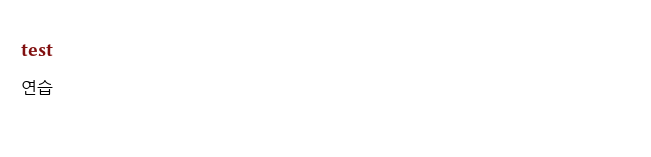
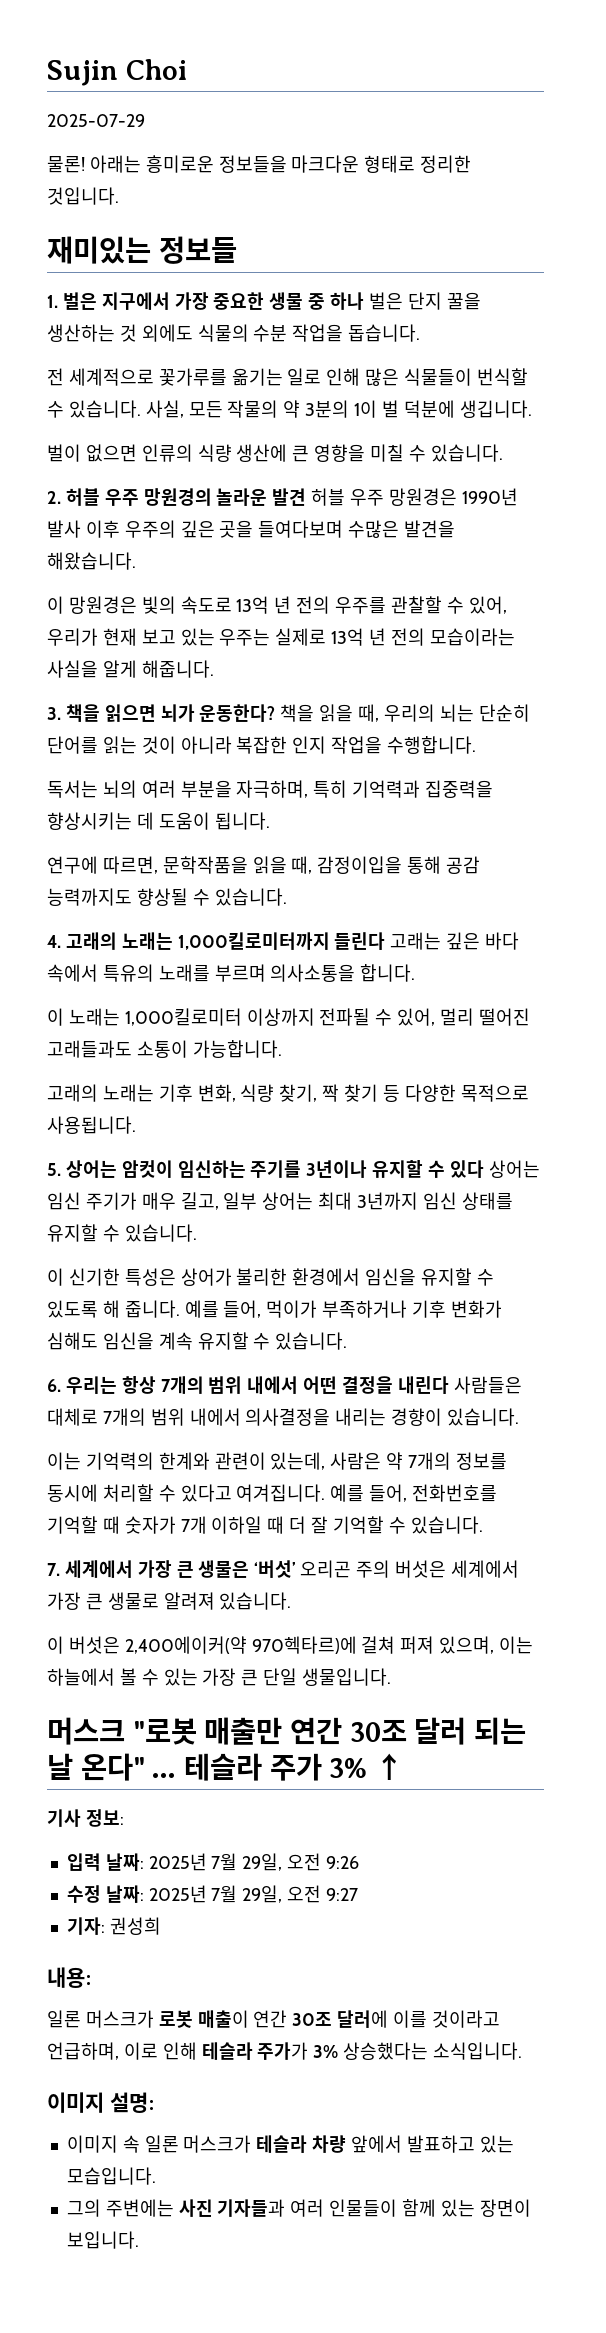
- test
- 연습
+ Sujin Choi
+ 2025-07-29
+ 물론! 아래는 흥미로운 정보들을 마크다운 형태로 정리한 것입니다.
+ 재미있는 정보들
+ 1. 벌은 지구에서 가장 중요한 생물 중 하나 벌은 단지 꿀을 생산하는 것 외에도 식물의 수분 작업을 돕습니다.
+ 전 세계적으로 꽃가루를 옮기는 일로 인해 많은 식물들이 번식할 수 있습니다. 사실, 모든 작물의 약 3분의 1이 벌 덕분에 생깁니다.
+ 벌이 없으면 인류의 식량 생산에 큰 영향을 미칠 수 있습니다.
+ 2. 허블 우주 망원경의 놀라운 발견 허블 우주 망원경은 1990년 발사 이후 우주의 깊은 곳을 들여다보며 수많은 발견을 해왔습니다.
+ 이 망원경은 빛의 속도로 13억 년 전의 우주를 관찰할 수 있어, 우리가 현재 보고 있는 우주는 실제로 13억 년 전의 모습이라는 사실을 알게 해줍니다.
+ 3. 책을 읽으면 뇌가 운동한다? 책을 읽을 때, 우리의 뇌는 단순히 단어를 읽는 것이 아니라 복잡한 인지 작업을 수행합니다.
+ 독서는 뇌의 여러 부분을 자극하며, 특히 기억력과 집중력을 향상시키는 데 도움이 됩니다.
+ 연구에 따르면, 문학작품을 읽을 때, 감정이입을 통해 공감 능력까지도 향상될 수 있습니다.
+ 4. 고래의 노래는 1,000킬로미터까지 들린다 고래는 깊은 바다 속에서 특유의 노래를 부르며 의사소통을 합니다.
+ 이 노래는 1,000킬로미터 이상까지 전파될 수 있어, 멀리 떨어진 고래들과도 소통이 가능합니다.
+ 고래의 노래는 기후 변화, 식량 찾기, 짝 찾기 등 다양한 목적으로 사용됩니다.
+ 5. 상어는 암컷이 임신하는 주기를 3년이나 유지할 수 있다 상어는 임신 주기가 매우 길고, 일부 상어는 최대 3년까지 임신 상태를 유지할 수 있습니다.
+ 이 신기한 특성은 상어가 불리한 환경에서 임신을 유지할 수 있도록 해 줍니다. 예를 들어, 먹이가 부족하거나 기후 변화가 심해도 임신을 계속 유지할 수 있습니다.
+ 6. 우리는 항상 7개의 범위 내에서 어떤 결정을 내린다 사람들은 대체로 7개의 범위 내에서 의사결정을 내리는 경향이 있습니다.
+ 이는 기억력의 한계와 관련이 있는데, 사람은 약 7개의 정보를 동시에 처리할 수 있다고 여겨집니다. 예를 들어, 전화번호를 기억할 때 숫자가 7개 이하일 때 더 잘 기억할 수 있습니다.
+ 7. 세계에서 가장 큰 생물은 ‘버섯’ 오리곤 주의 버섯은 세계에서 가장 큰 생물로 알려져 있습니다.
+ 이 버섯은 2,400에이커(약 970헥타르)에 걸쳐 퍼져 있으며, 이는 하늘에서 볼 수 있는 가장 큰 단일 생물입니다.
+ 머스크 "로봇 매출만 연간 30조 달러 되는 날 온다" … 테슬라 주가 3% ↑
+ 기사 정보:
+ 입력 날짜: 2025년 7월 29일, 오전 9:26
+ 수정 날짜: 2025년 7월 29일, 오전 9:27
+ 기자: 권성희
+ 내용:
+ 일론 머스크가 로봇 매출이 연간 30조 달러에 이를 것이라고 언급하며, 이로 인해 테슬라 주가가 3% 상승했다는 소식입니다.
+ 이미지 설명:
+ 이미지 속 일론 머스크가 테슬라 차량 앞에서 발표하고 있는 모습입니다.
+ 그의 주변에는 사진 기자들과 여러 인물들이 함께 있는 장면이 보입니다.

